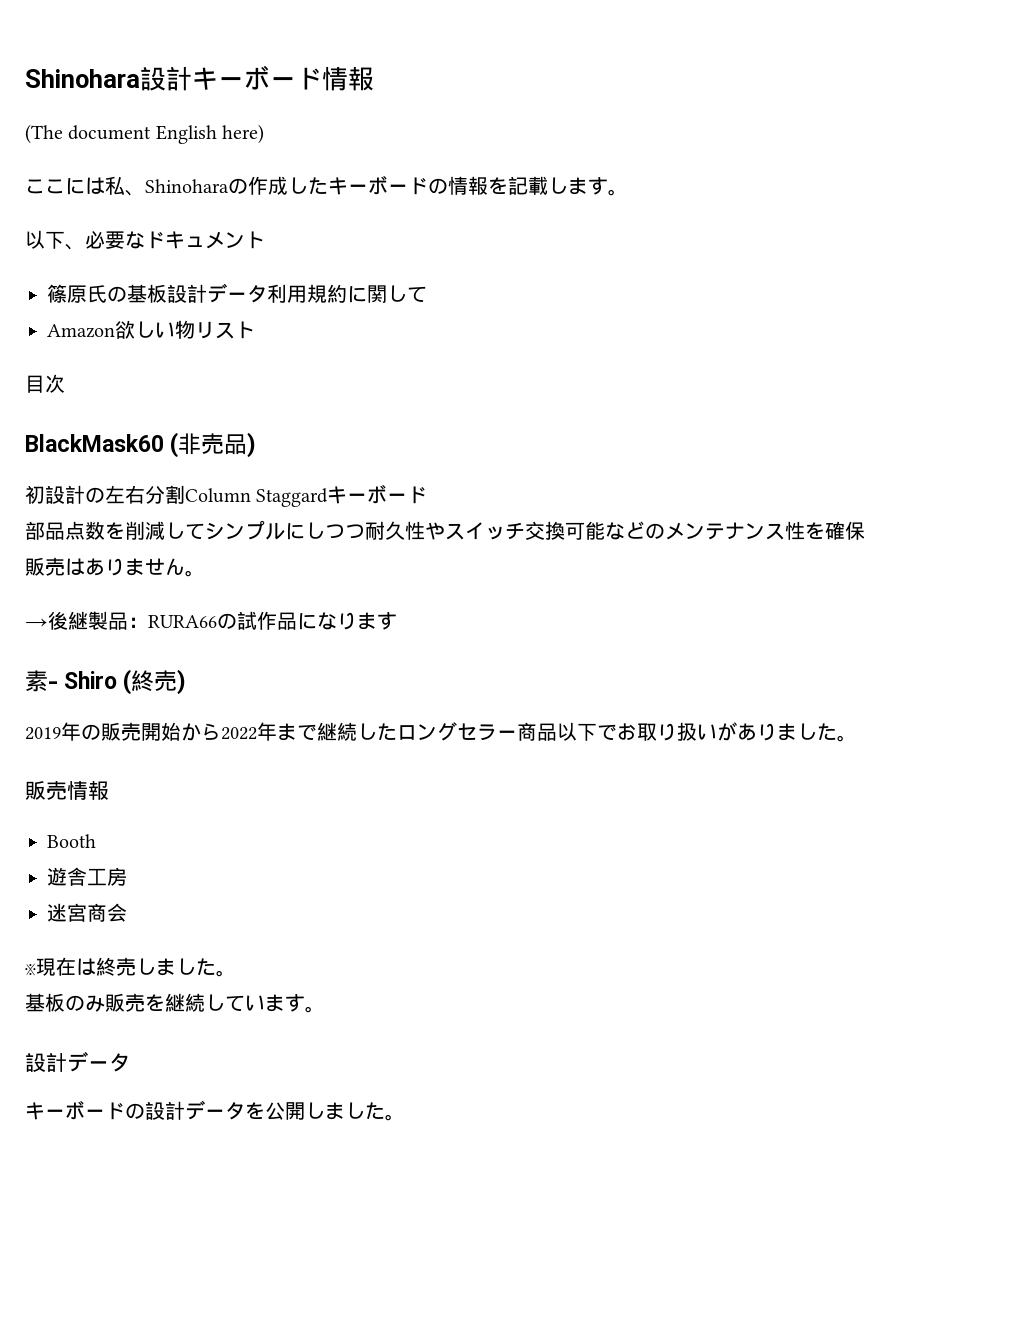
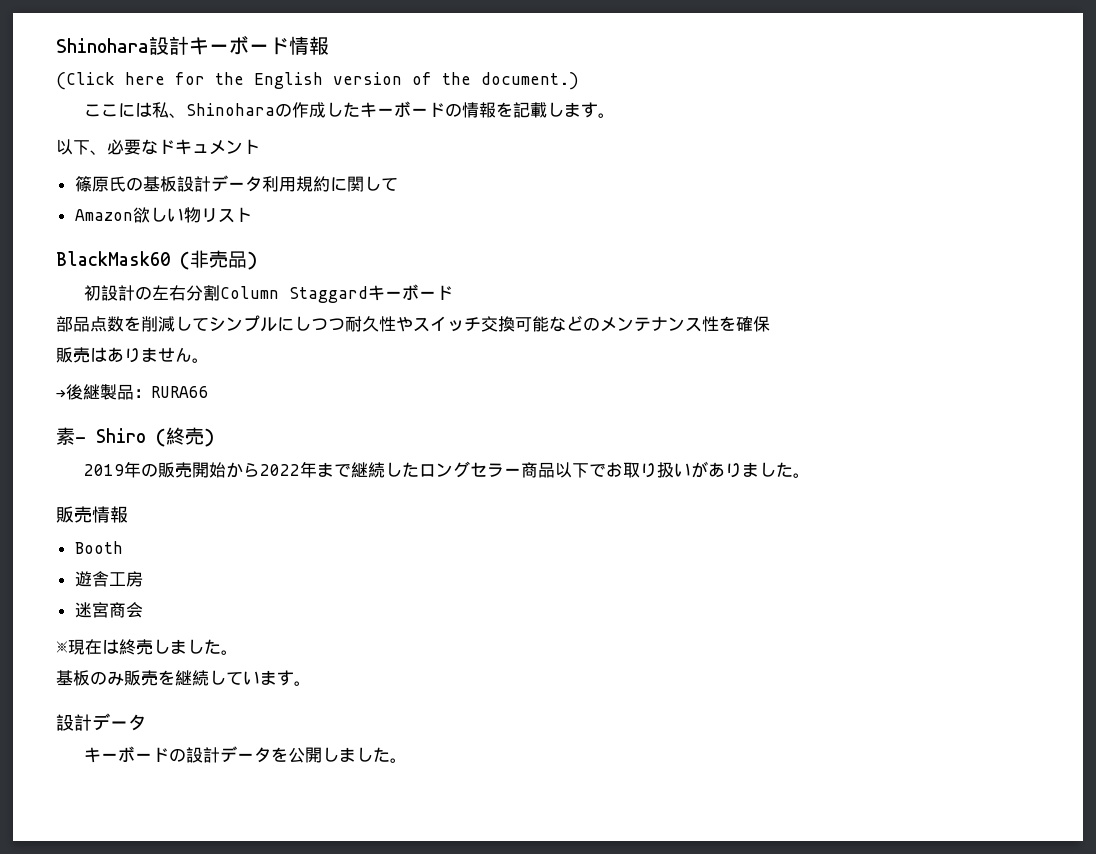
- (The document English here)
+ (Click here for the English version of the document.)
- 目次
- →後継製品：RURA66の試作品になります
+ →後継製品：RURA66

